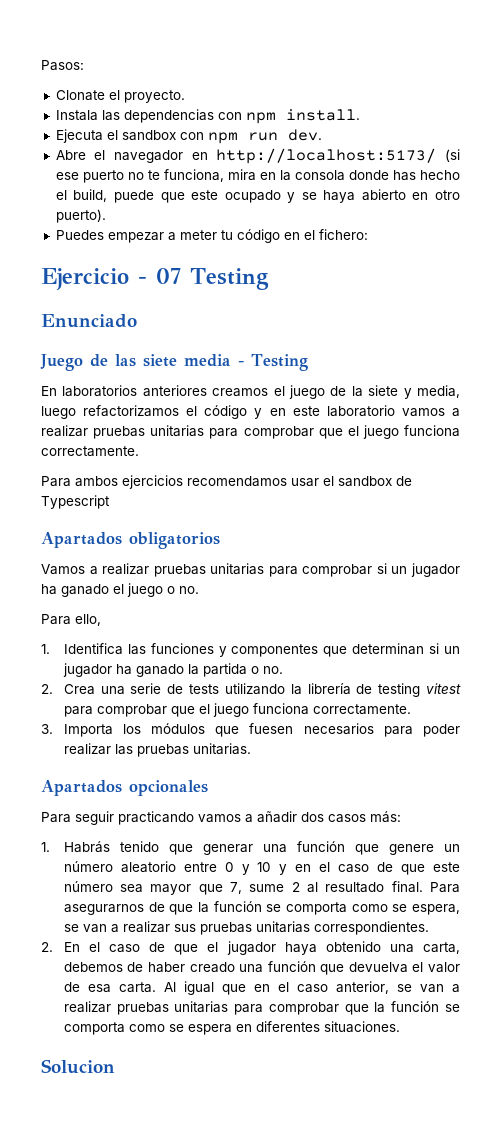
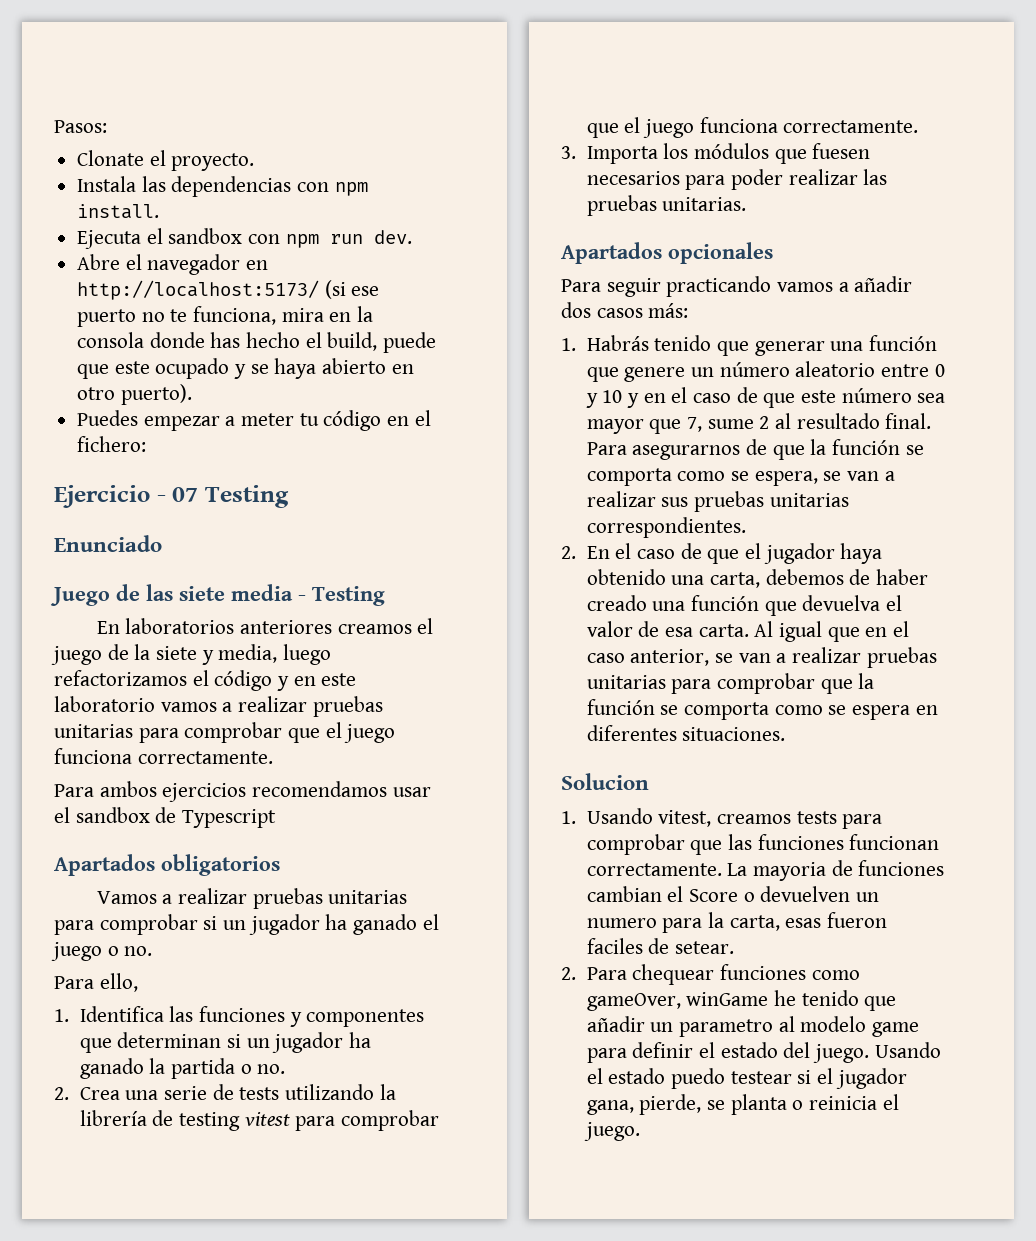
+ 1. Usando vitest, creamos tests para comprobar que las funciones funcionan correctamente. La mayoria de funciones cambian el Score o devuelven un numero para la carta, esas fueron faciles de setear.
+ 2. Para chequear funciones como gameOver, winGame he tenido que añadir un parametro al modelo game para definir el estado del juego. Usando el estado puedo testear si el jugador gana, pierde, se planta o reinicia el juego.

